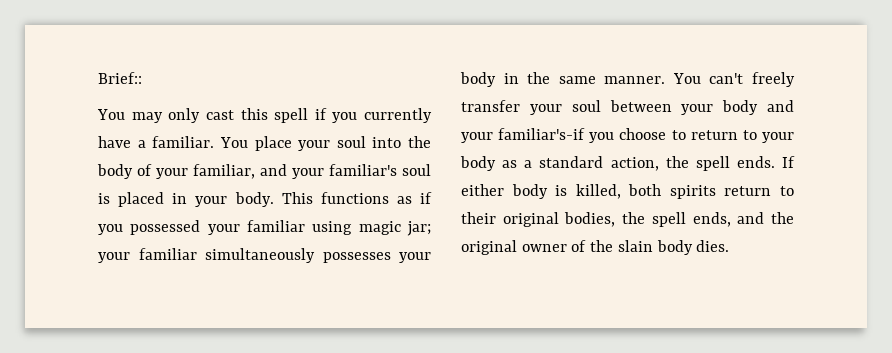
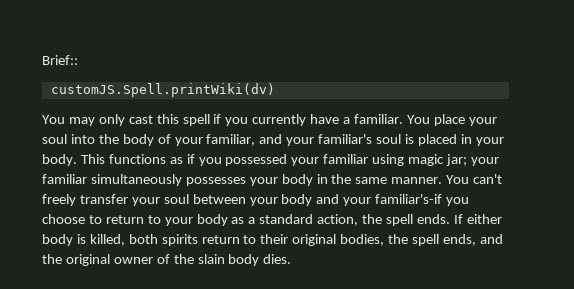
+ customJS.Spell.printWiki(dv)

